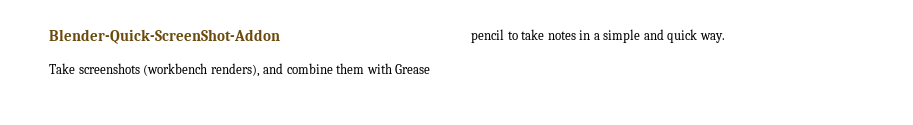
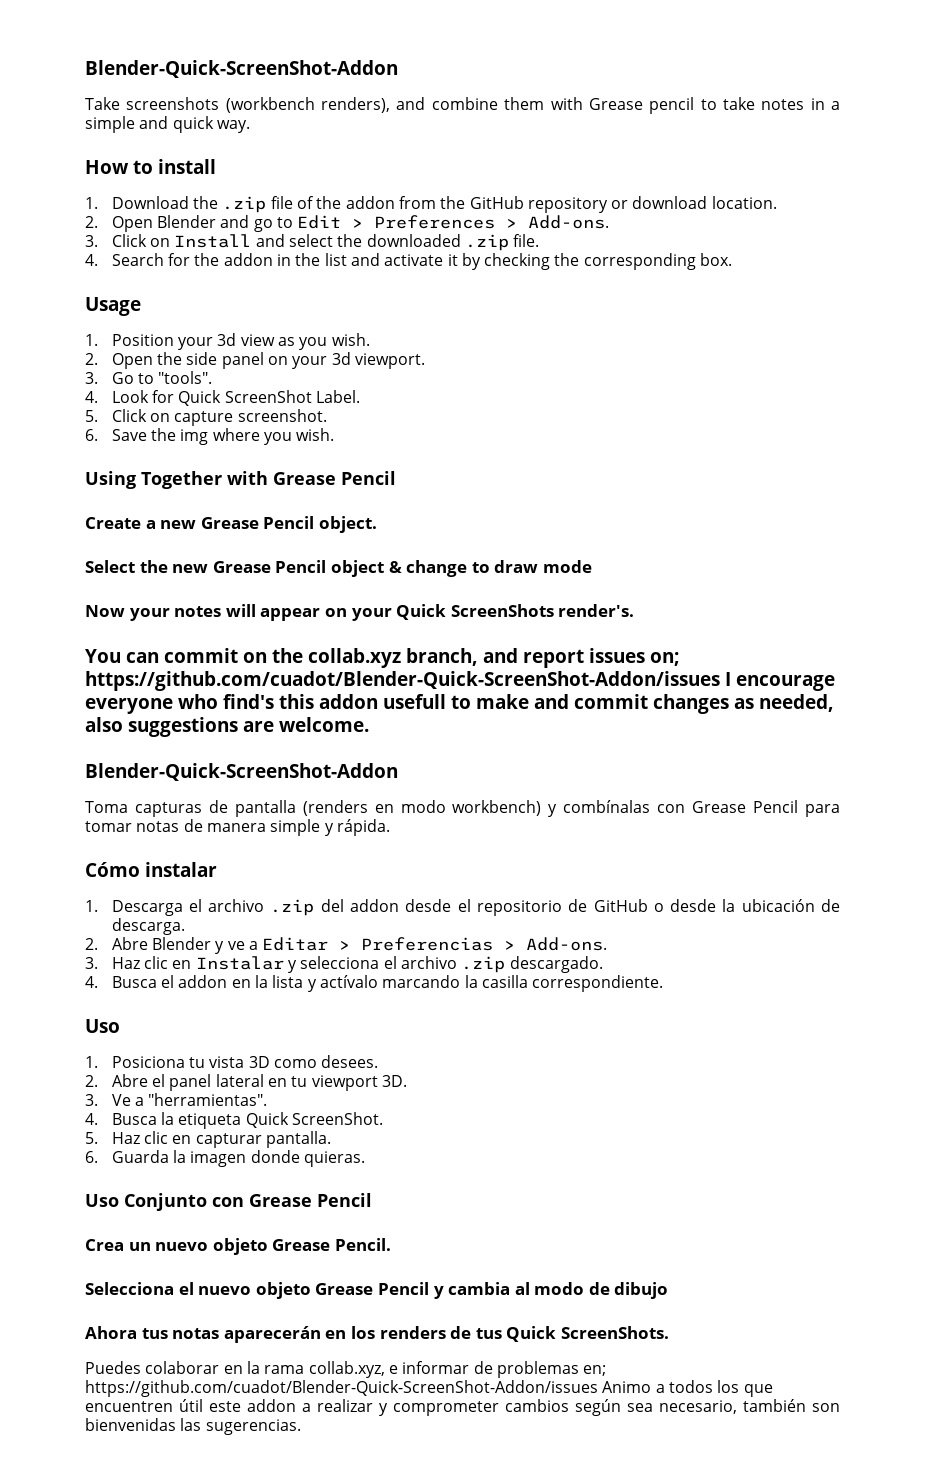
+ How to install
+ 1. Download the .zip file of the addon from the GitHub repository or download location.
+ 2. Open Blender and go to Edit > Preferences > Add-ons.
+ 3. Click on Install and select the downloaded .zip file.
+ 4. Search for the addon in the list and activate it by checking the corresponding box.
+ Usage
+ 1. Position your 3d view as you wish.
+ 2. Open the side panel on your 3d viewport.
+ 3. Go to "tools".
+ 4. Look for Quick ScreenShot Label.
+ 5. Click on capture screenshot.
+ 6. Save the img where you wish.
+ Using Together with Grease Pencil
+ Create a new Grease Pencil object.
+ Select the new Grease Pencil object & change to draw mode
+ Now your notes will appear on your Quick ScreenShots render's.
+ You can commit on the collab.xyz branch, and report issues on; https://github.com/cuadot/Blender-Quick-ScreenShot-Addon/issues I encourage everyone who find's this addon usefull to make and commit changes as needed, also suggestions are welcome.
+ Blender-Quick-ScreenShot-Addon
+ Toma capturas de pantalla (renders en modo workbench) y combínalas con Grease Pencil para tomar notas de manera simple y rápida.
+ Cómo instalar
+ 1. Descarga el archivo .zip del addon desde el repositorio de GitHub o desde la ubicación de descarga.
+ 2. Abre Blender y ve a Editar > Preferencias > Add-ons.
+ 3. Haz clic en Instalar y selecciona el archivo .zip descargado.
+ 4. Busca el addon en la lista y actívalo marcando la casilla correspondiente.
+ Uso
+ 1. Posiciona tu vista 3D como desees.
+ 2. Abre el panel lateral en tu viewport 3D.
+ 3. Ve a "herramientas".
+ 4. Busca la etiqueta Quick ScreenShot.
+ 5. Haz clic en capturar pantalla.
+ 6. Guarda la imagen donde quieras.
+ Uso Conjunto con Grease Pencil
+ Crea un nuevo objeto Grease Pencil.
+ Selecciona el nuevo objeto Grease Pencil y cambia al modo de dibujo
+ Ahora tus notas aparecerán en los renders de tus Quick ScreenShots.
+ Puedes colaborar en la rama collab.xyz, e informar de problemas en; https://github.com/cuadot/Blender-Quick-ScreenShot-Addon/issues Animo a todos los que encuentren útil este addon a realizar y comprometer cambios según sea necesario, también son bienvenidas las sugerencias.

